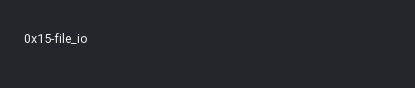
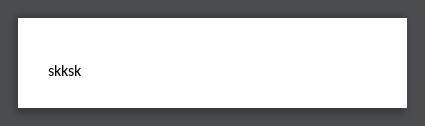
- 0x15-file_io
+ skksk

